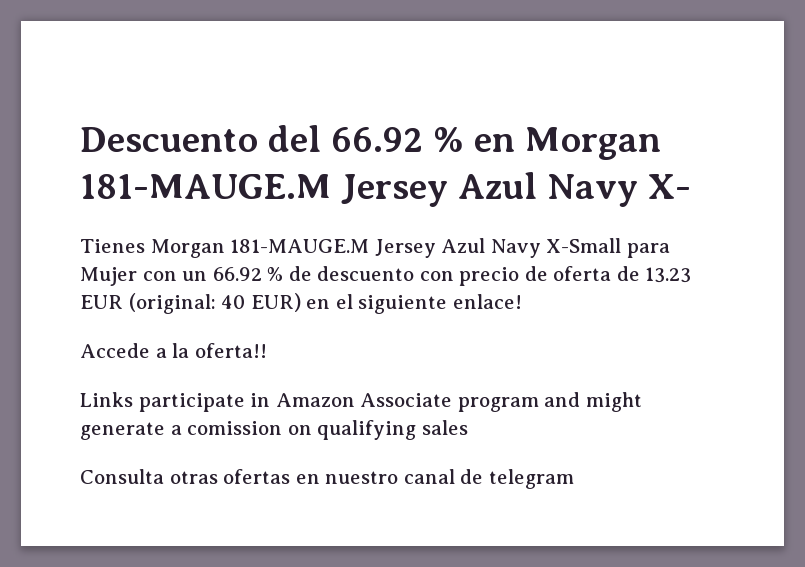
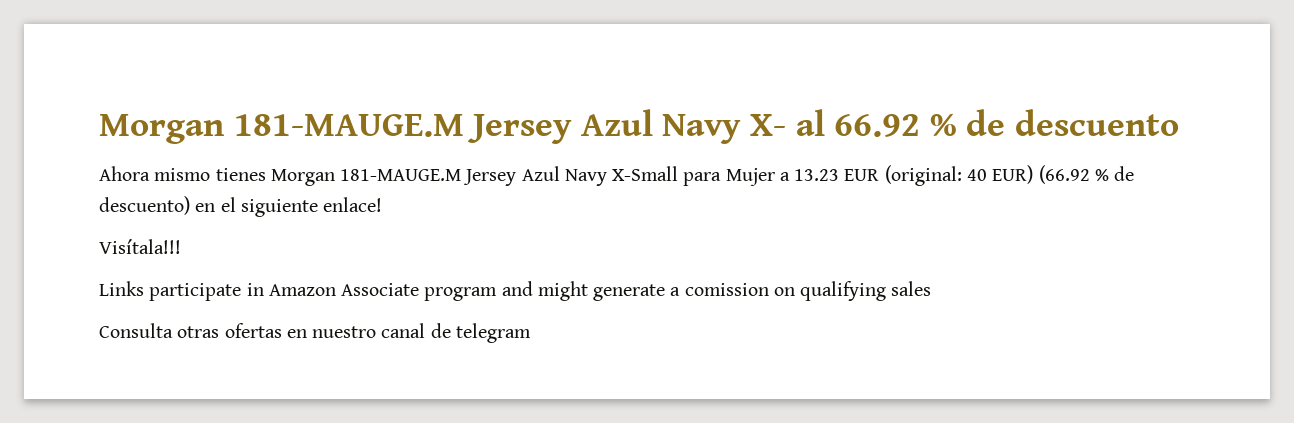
- Descuento del 66.92 % en Morgan 181-MAUGE.M Jersey Azul Navy X-
- Tienes Morgan 181-MAUGE.M Jersey Azul Navy X-Small para Mujer con un 66.92 % de descuento con precio de oferta de 13.23 EUR (original: 40 EUR) en el siguiente enlace!
+ Morgan 181-MAUGE.M Jersey Azul Navy X- al 66.92 % de descuento
+ Ahora mismo tienes Morgan 181-MAUGE.M Jersey Azul Navy X-Small para Mujer a 13.23 EUR (original: 40 EUR) (66.92 % de descuento) en el siguiente enlace!
- Accede a la oferta!!
+ Visítala!!!

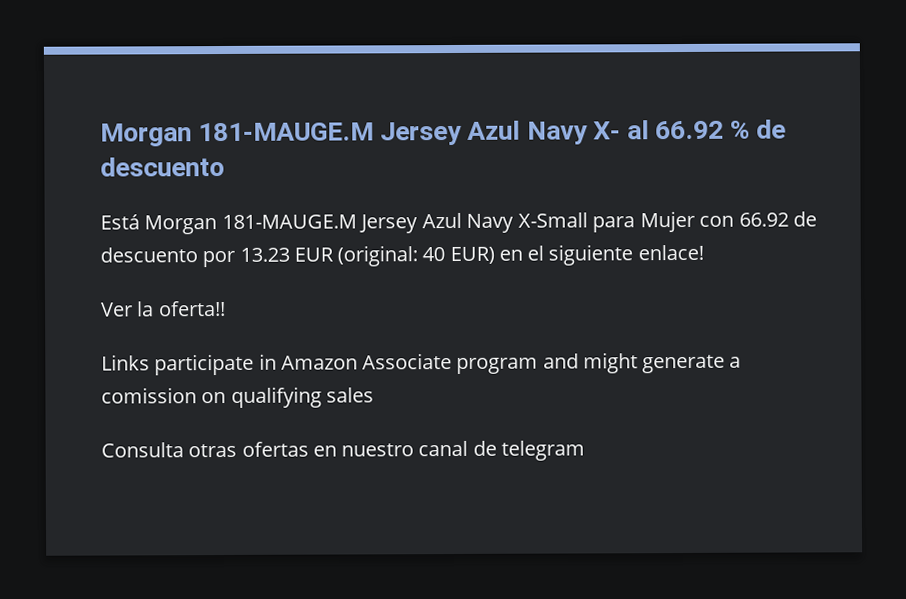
- Ahora mismo tienes Morgan 181-MAUGE.M Jersey Azul Navy X-Small para Mujer a 13.23 EUR (original: 40 EUR) (66.92 % de descuento) en el siguiente enlace!
+ Está Morgan 181-MAUGE.M Jersey Azul Navy X-Small para Mujer con 66.92 de descuento por 13.23 EUR (original: 40 EUR) en el siguiente enlace!
- Visítala!!!
+ Ver la oferta!!

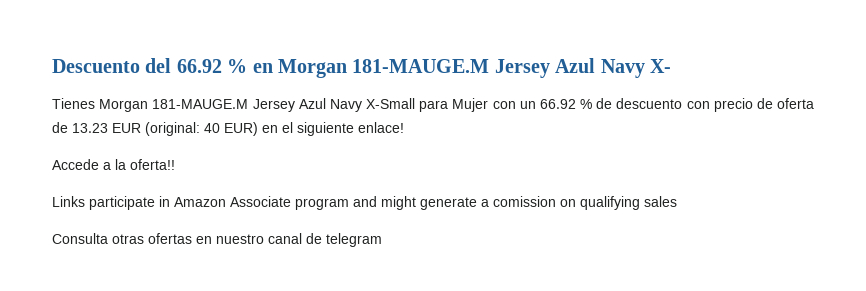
- Morgan 181-MAUGE.M Jersey Azul Navy X- al 66.92 % de descuento
- Está Morgan 181-MAUGE.M Jersey Azul Navy X-Small para Mujer con 66.92 de descuento por 13.23 EUR (original: 40 EUR) en el siguiente enlace!
+ Descuento del 66.92 % en Morgan 181-MAUGE.M Jersey Azul Navy X-
+ Tienes Morgan 181-MAUGE.M Jersey Azul Navy X-Small para Mujer con un 66.92 % de descuento con precio de oferta de 13.23 EUR (original: 40 EUR) en el siguiente enlace!
- Ver la oferta!!
+ Accede a la oferta!!

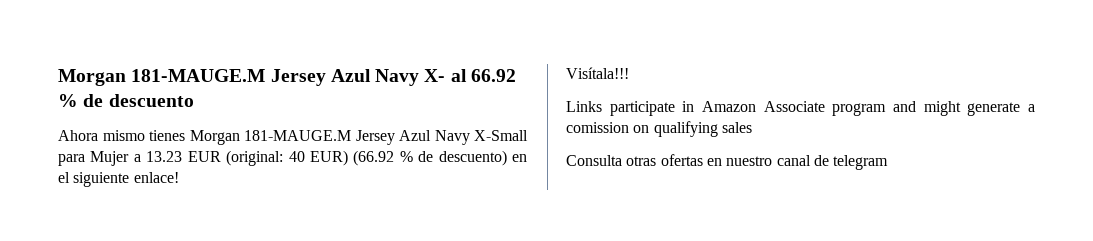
- Descuento del 66.92 % en Morgan 181-MAUGE.M Jersey Azul Navy X-
- Tienes Morgan 181-MAUGE.M Jersey Azul Navy X-Small para Mujer con un 66.92 % de descuento con precio de oferta de 13.23 EUR (original: 40 EUR) en el siguiente enlace!
+ Morgan 181-MAUGE.M Jersey Azul Navy X- al 66.92 % de descuento
+ Ahora mismo tienes Morgan 181-MAUGE.M Jersey Azul Navy X-Small para Mujer a 13.23 EUR (original: 40 EUR) (66.92 % de descuento) en el siguiente enlace!
- Accede a la oferta!!
+ Visítala!!!

